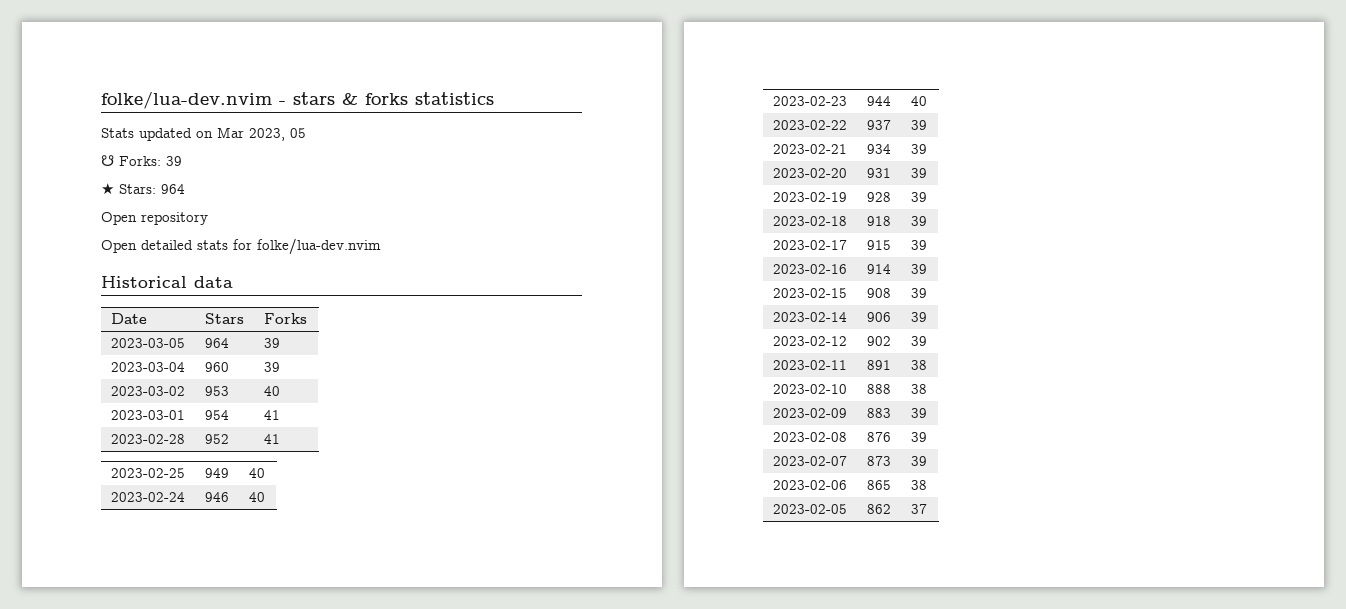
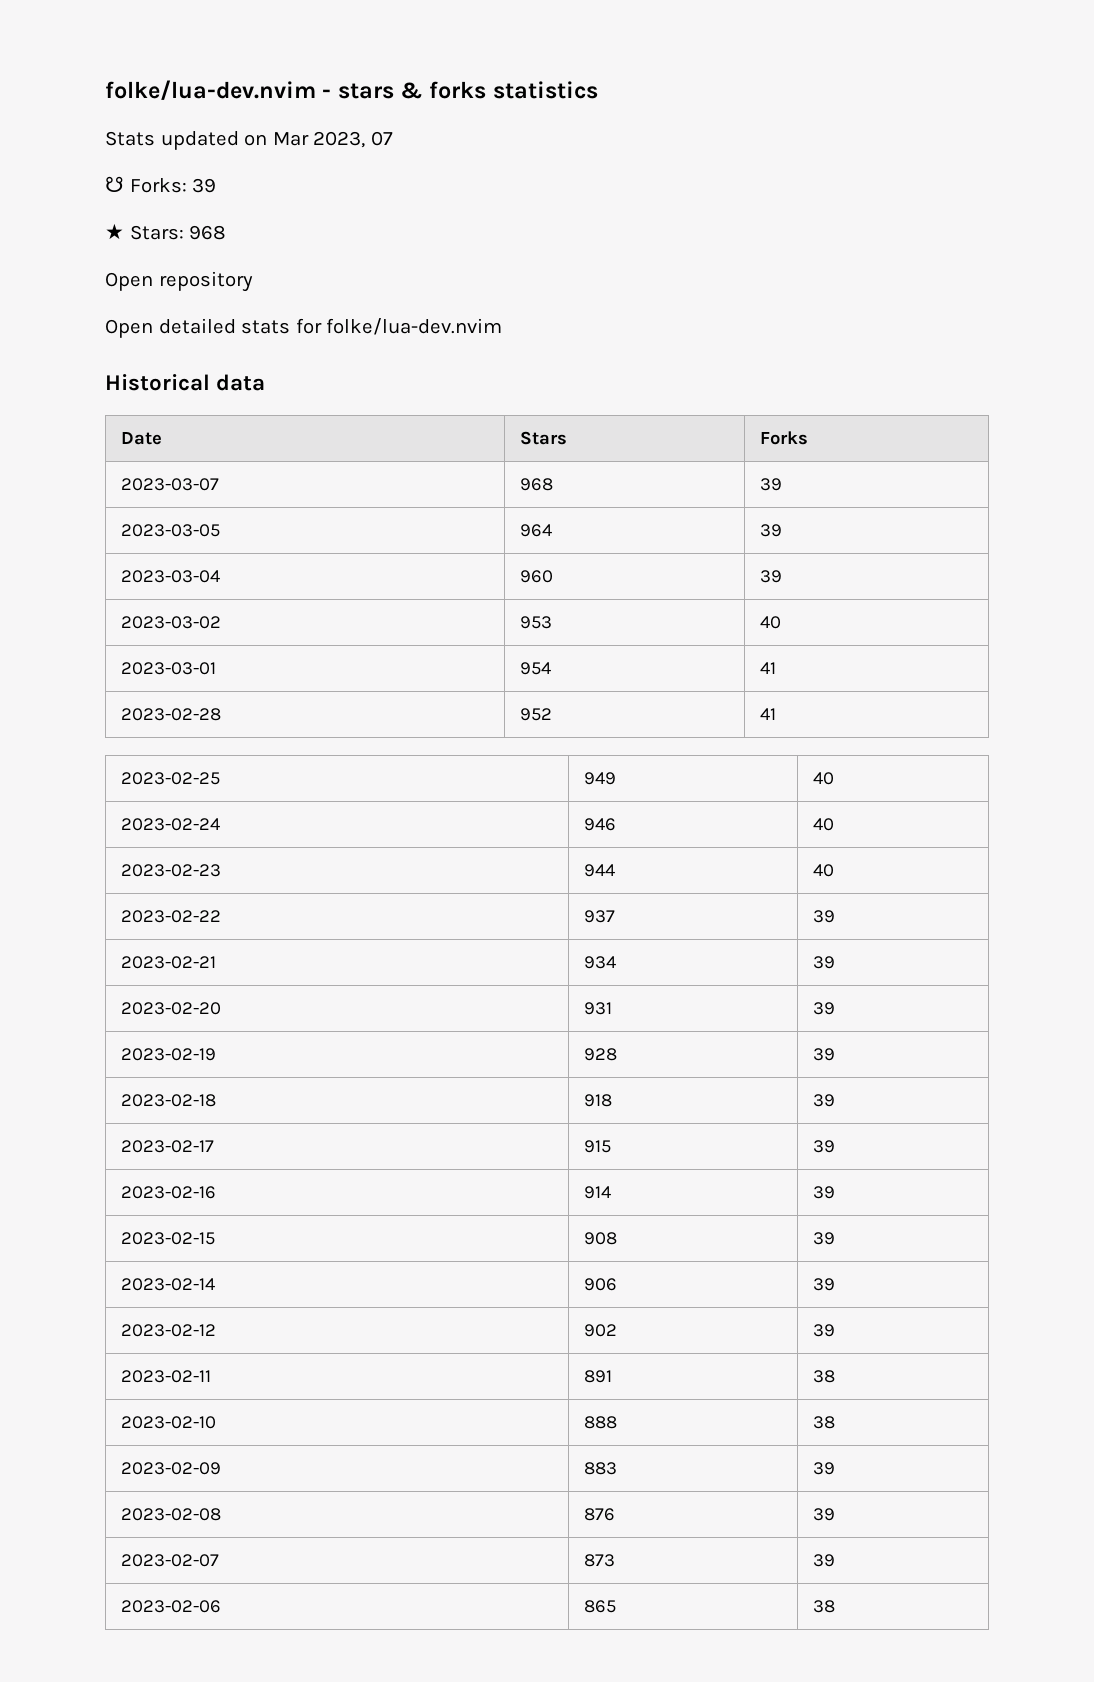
- Stats updated on Mar 2023, 05
+ Stats updated on Mar 2023, 07
- ★ Stars: 964
+ ★ Stars: 968
+ 2023-03-07 | 968 | 39
- 2023-02-05 | 862 | 37

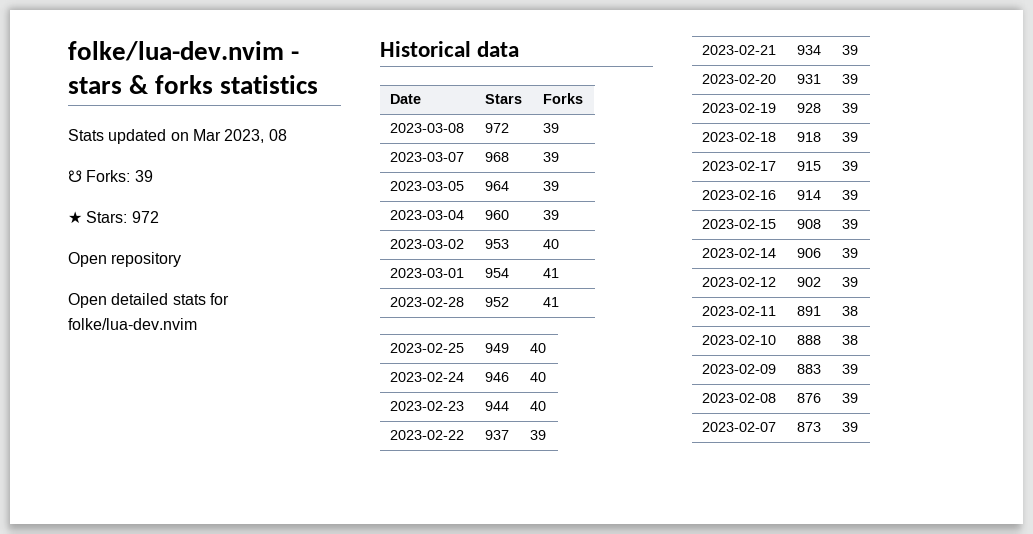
- Stats updated on Mar 2023, 07
+ Stats updated on Mar 2023, 08
- ★ Stars: 968
+ ★ Stars: 972
+ 2023-03-08 | 972 | 39
- 2023-02-06 | 865 | 38

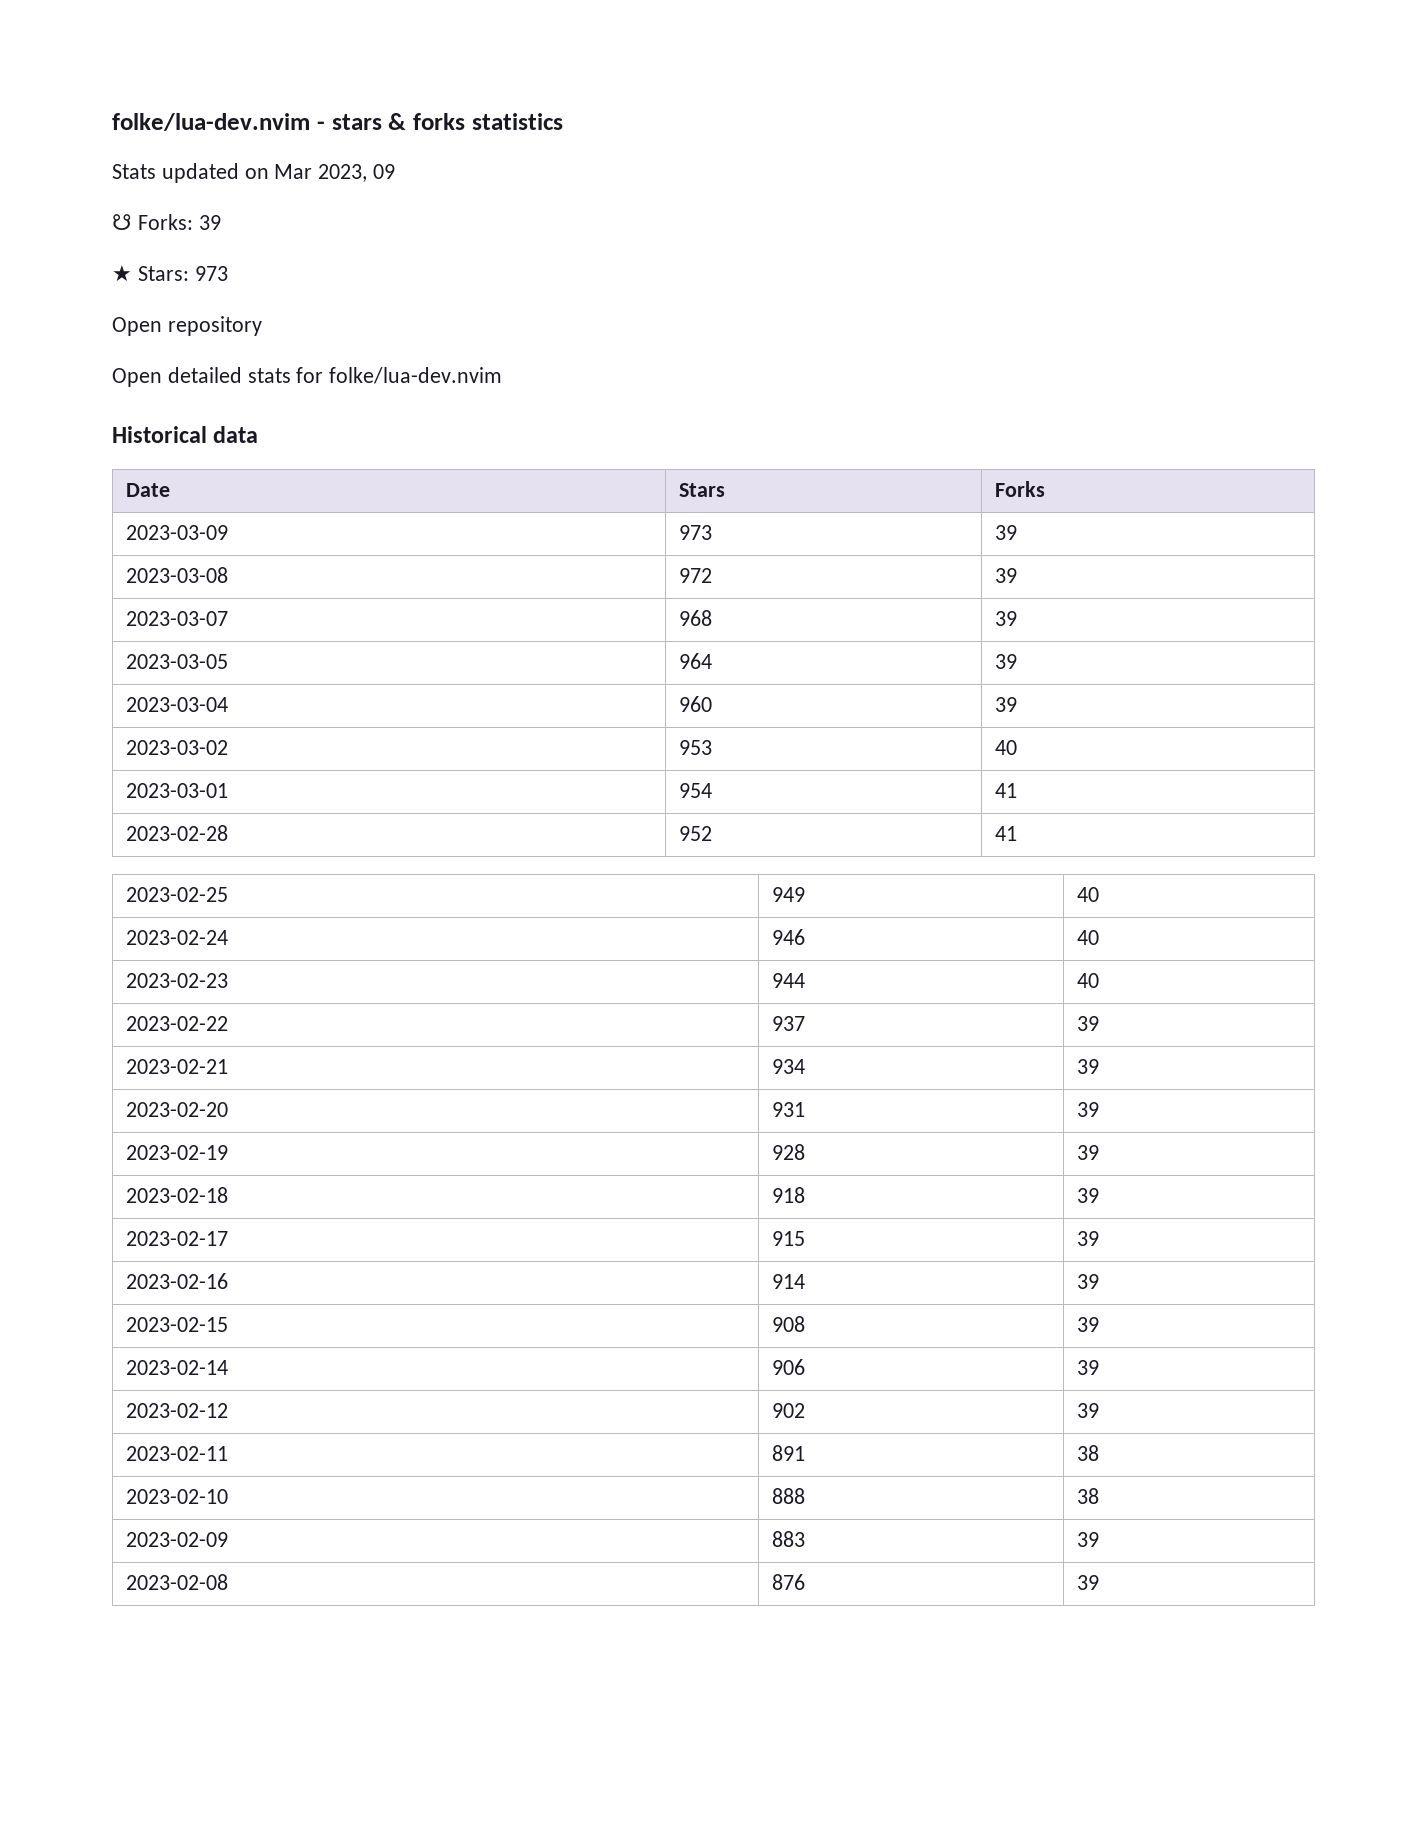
- Stats updated on Mar 2023, 08
+ Stats updated on Mar 2023, 09
- ★ Stars: 972
+ ★ Stars: 973
+ 2023-03-09 | 973 | 39
- 2023-02-07 | 873 | 39

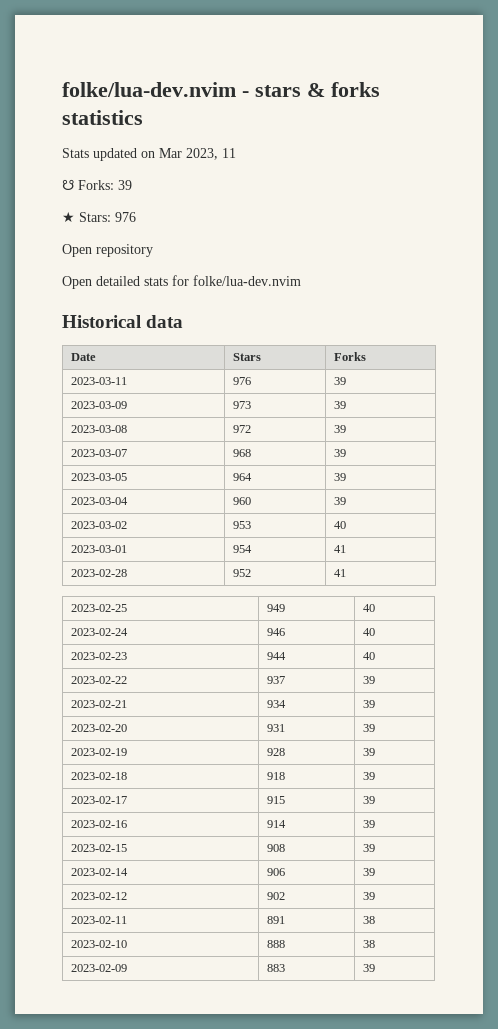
- Stats updated on Mar 2023, 09
+ Stats updated on Mar 2023, 11
- ★ Stars: 973
+ ★ Stars: 976
+ 2023-03-11 | 976 | 39
- 2023-02-08 | 876 | 39

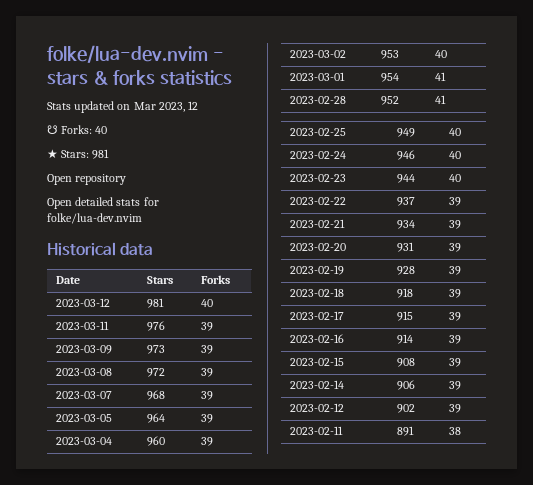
- Stats updated on Mar 2023, 11
+ Stats updated on Mar 2023, 12
- ☋ Forks: 39
+ ☋ Forks: 40
- ★ Stars: 976
+ ★ Stars: 981
+ 2023-03-12 | 981 | 40
- 2023-02-10 | 888 | 38
- 2023-02-09 | 883 | 39

